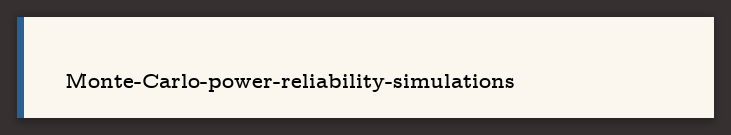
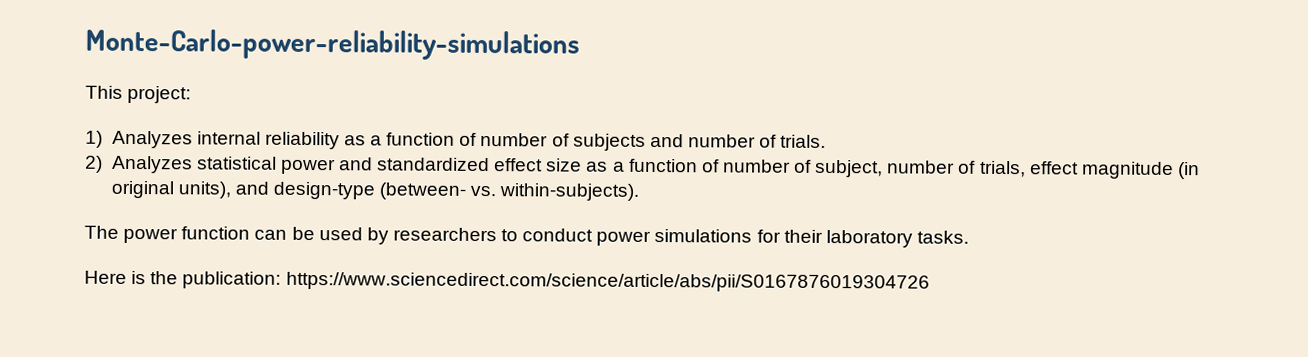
+ This project:
+ 1) Analyzes internal reliability as a function of number of subjects and number of trials.
+ 2) Analyzes statistical power and standardized effect size as a function of number of subject, number of trials, effect magnitude (in original units), and design-type (between- vs. within-subjects).
+ The power function can be used by researchers to conduct power simulations for their laboratory tasks.
+ Here is the publication: https://www.sciencedirect.com/science/article/abs/pii/S0167876019304726

